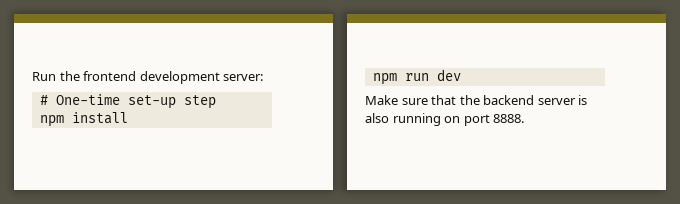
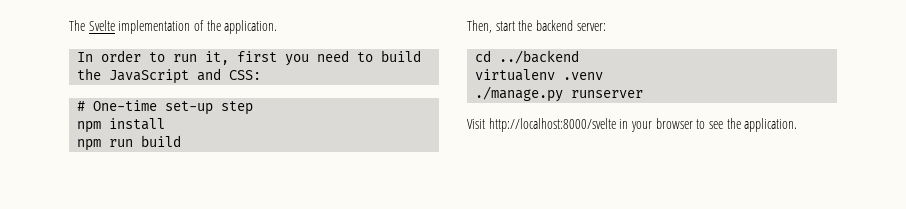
- Run the frontend development server:
+ The Svelte implementation of the application.
+ In order to run it, first you need to build the JavaScript and CSS:
- npm run dev
- Make sure that the backend server is also running on port 8888.
+ npm run build
+ Then, start the backend server:
+ cd ../backend
+ virtualenv .venv
+ ./manage.py runserver
+ Visit http://localhost:8000/svelte in your browser to see the application.

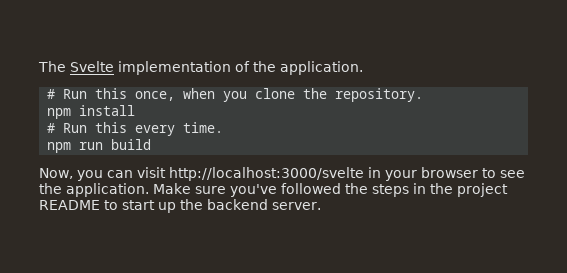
- In order to run it, first you need to build the JavaScript and CSS:
- # One-time set-up step
+ # Run this once, when you clone the repository.
  npm install
+ # Run this every time.
  npm run build
- Then, start the backend server:
- cd ../backend
- virtualenv .venv
- ./manage.py runserver
- Visit http://localhost:8000/svelte in your browser to see the application.
+ Now, you can visit http://localhost:3000/svelte in your browser to see the application.
+ Make sure you've followed the steps in the project README to start up the backend server.

